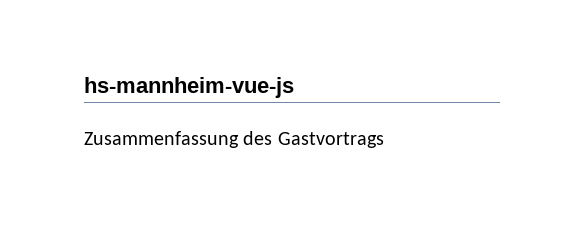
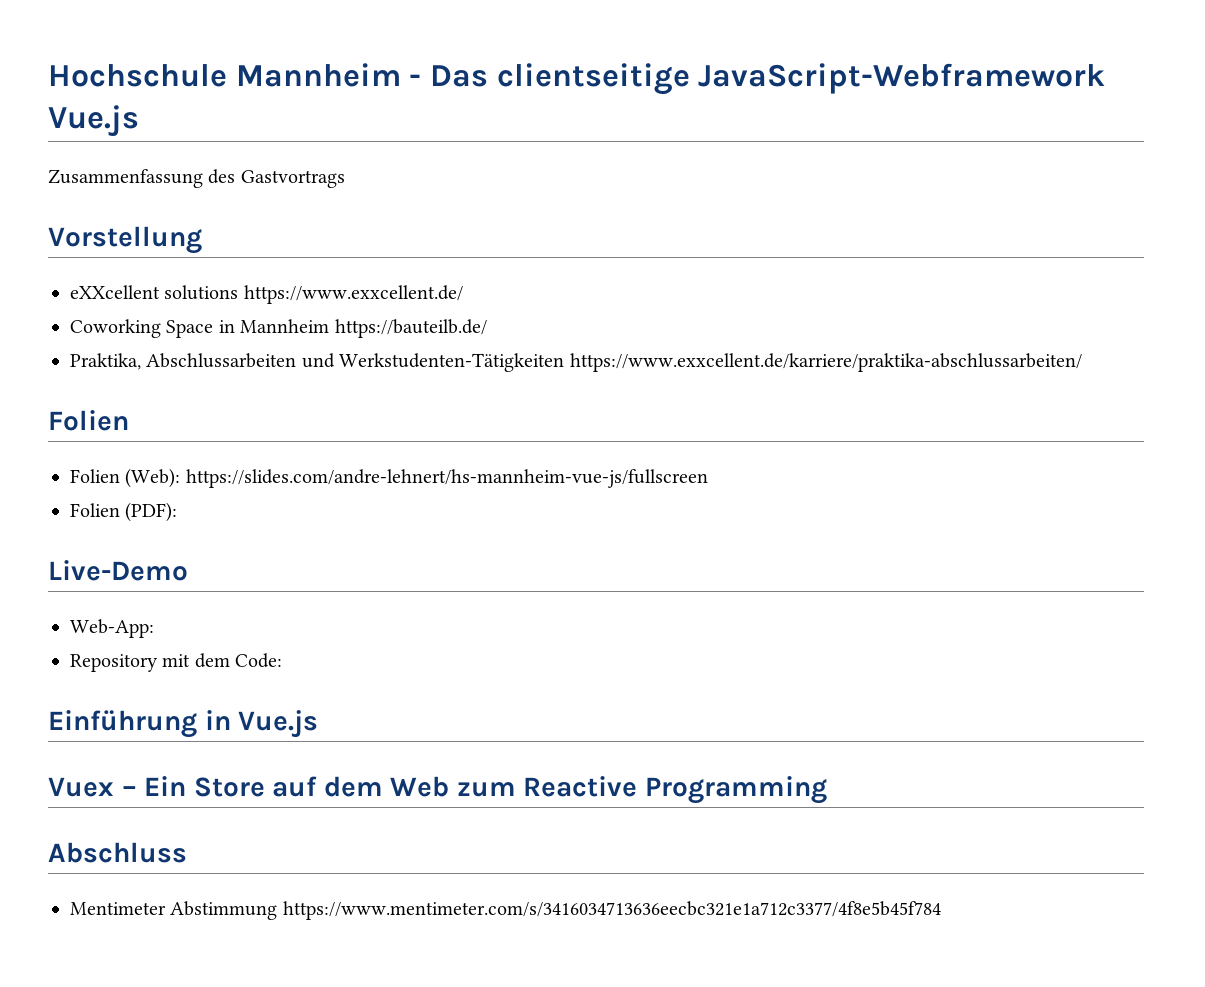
- hs-mannheim-vue-js
+ Hochschule Mannheim - Das clientseitige JavaScript-Webframework Vue.js
  Zusammenfassung des Gastvortrags
+ Vorstellung
+ eXXcellent solutions https://www.exxcellent.de/
+ Coworking Space in Mannheim https://bauteilb.de/
+ Praktika, Abschlussarbeiten und Werkstudenten-Tätigkeiten https://www.exxcellent.de/karriere/praktika-abschlussarbeiten/
+ Folien
+ Folien (Web): https://slides.com/andre-lehnert/hs-mannheim-vue-js/fullscreen
+ Folien (PDF):
+ Live-Demo
+ Web-App:
+ Repository mit dem Code:
+ Einführung in Vue.js
+ Vuex – Ein Store auf dem Web zum Reactive Programming
+ Abschluss
+ Mentimeter Abstimmung https://www.mentimeter.com/s/3416034713636eecbc321e1a712c3377/4f8e5b45f784

